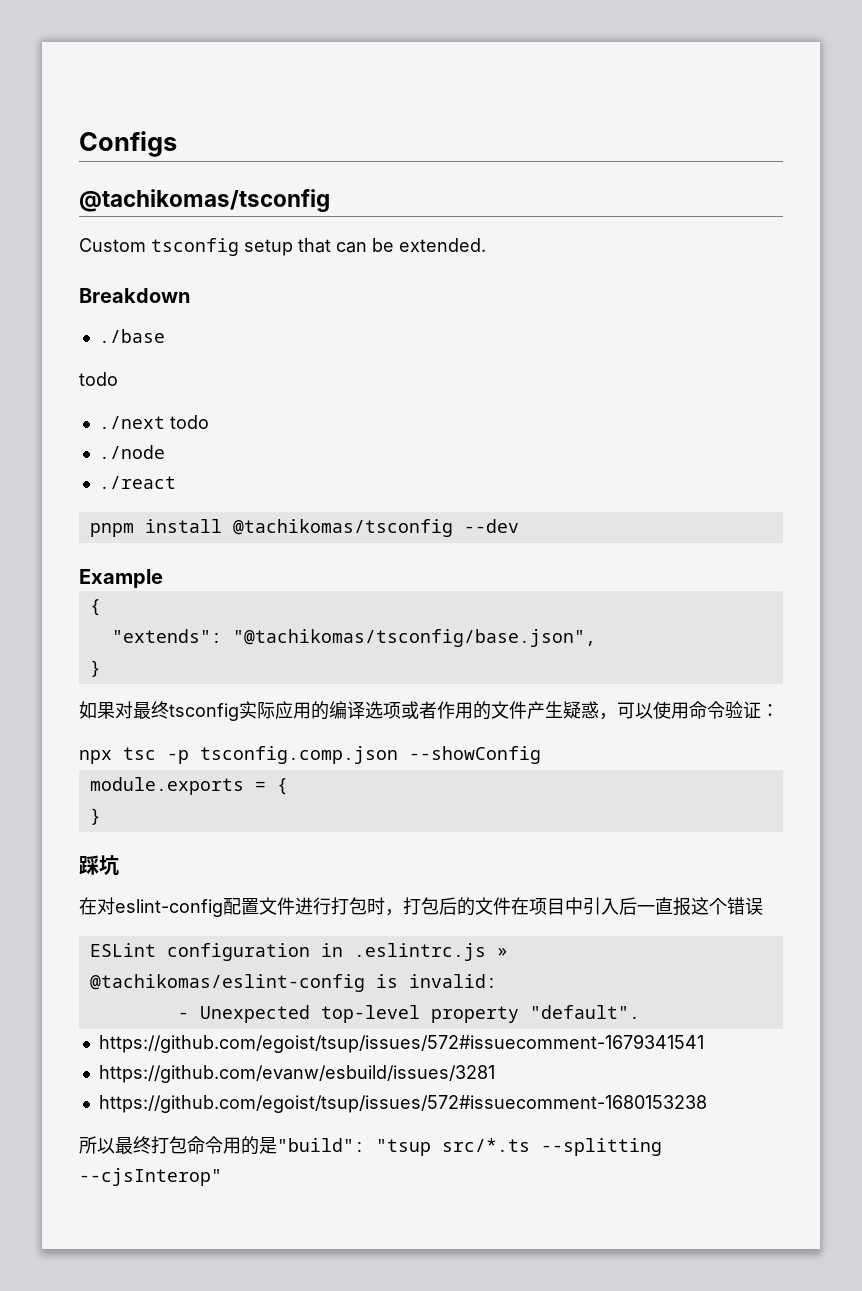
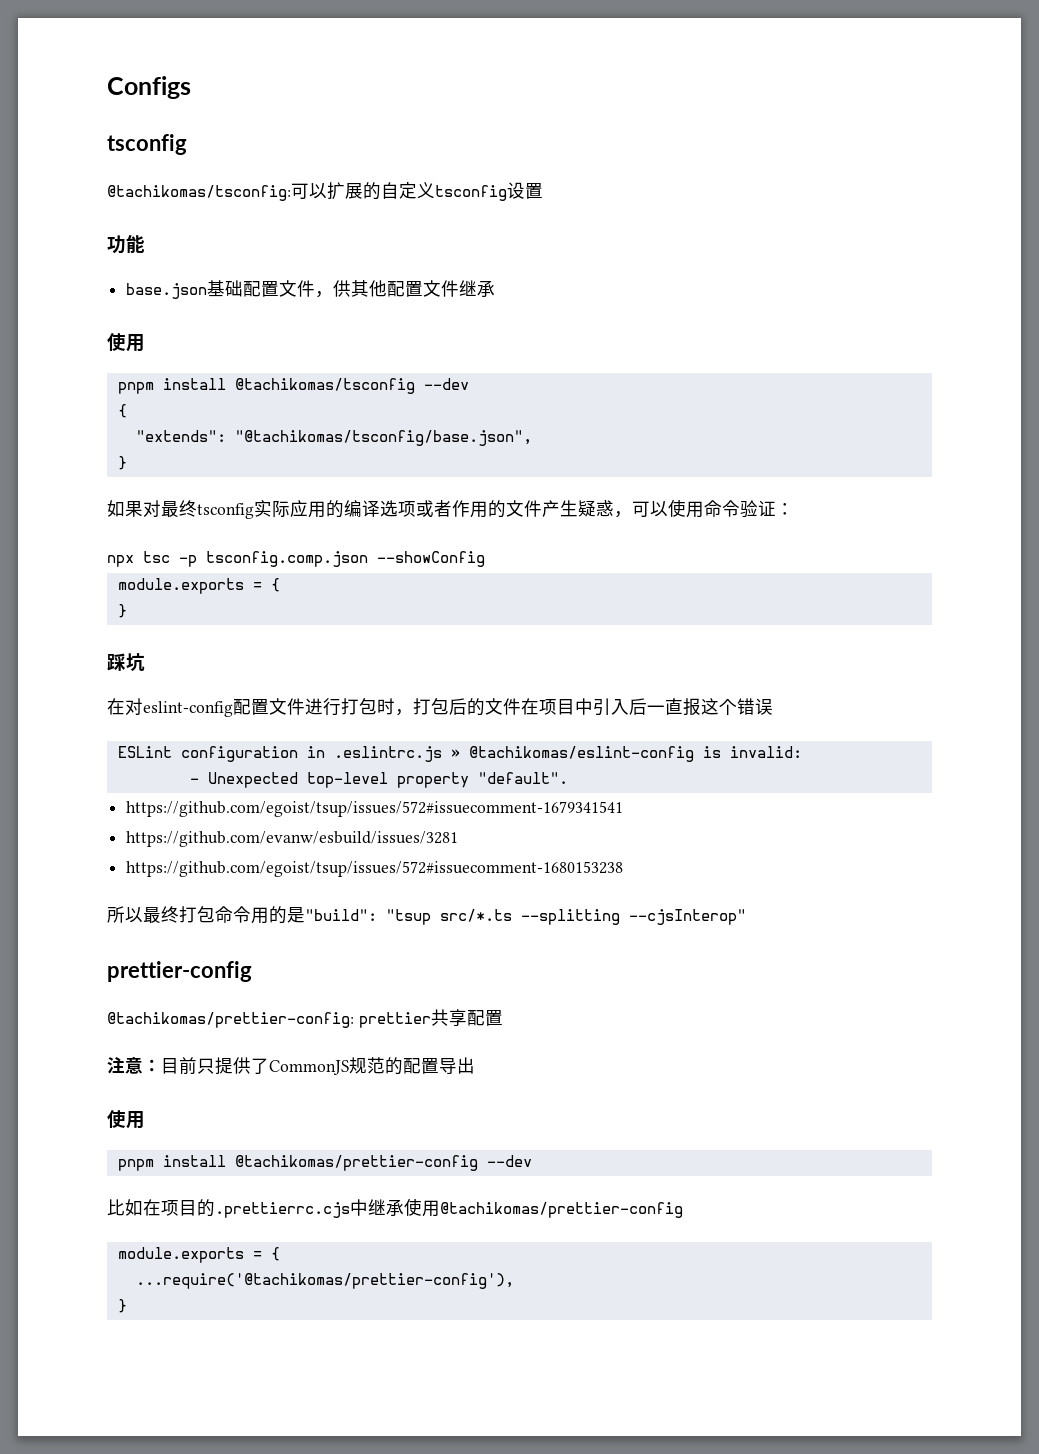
  Configs
- @tachikomas/tsconfig
- Custom tsconfig setup that can be extended.
- Breakdown
- ./base
- todo
- ./next todo
- ./node
- ./react
+ tsconfig
+ @tachikomas/tsconfig:可以扩展的自定义tsconfig设置
+ 功能
+ base.json基础配置文件，供其他配置文件继承
+ 使用
- Example
+ prettier-config
+ @tachikomas/prettier-config: prettier共享配置
+ 注意：目前只提供了CommonJS规范的配置导出
+ 使用
+ pnpm install @tachikomas/prettier-config --dev
+ 比如在项目的.prettierrc.cjs中继承使用@tachikomas/prettier-config
+ module.exports = {
+ ...require('@tachikomas/prettier-config'),
+ }

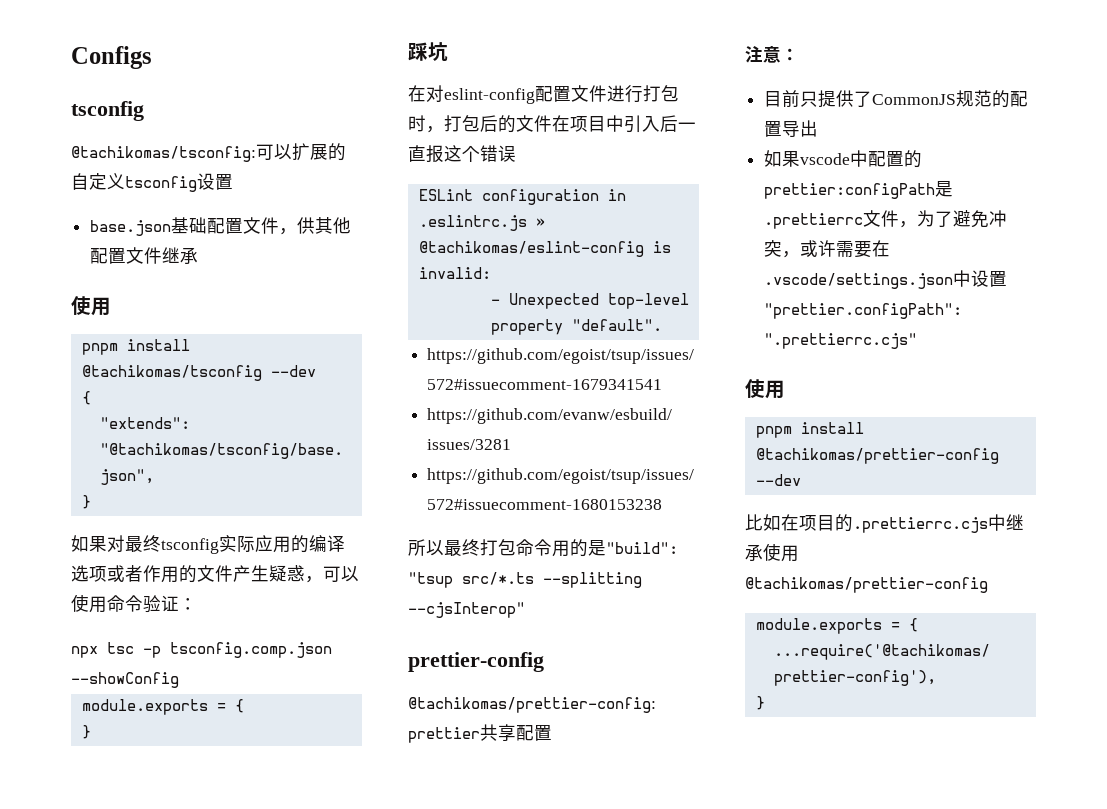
- 功能
- 注意：目前只提供了CommonJS规范的配置导出
+ 注意：
+ 目前只提供了CommonJS规范的配置导出
+ 如果vscode中配置的prettier:configPath是.prettierrc文件，为了避免冲突，或许需要在.vscode/settings.json中设置"prettier.configPath": ".prettierrc.cjs"

